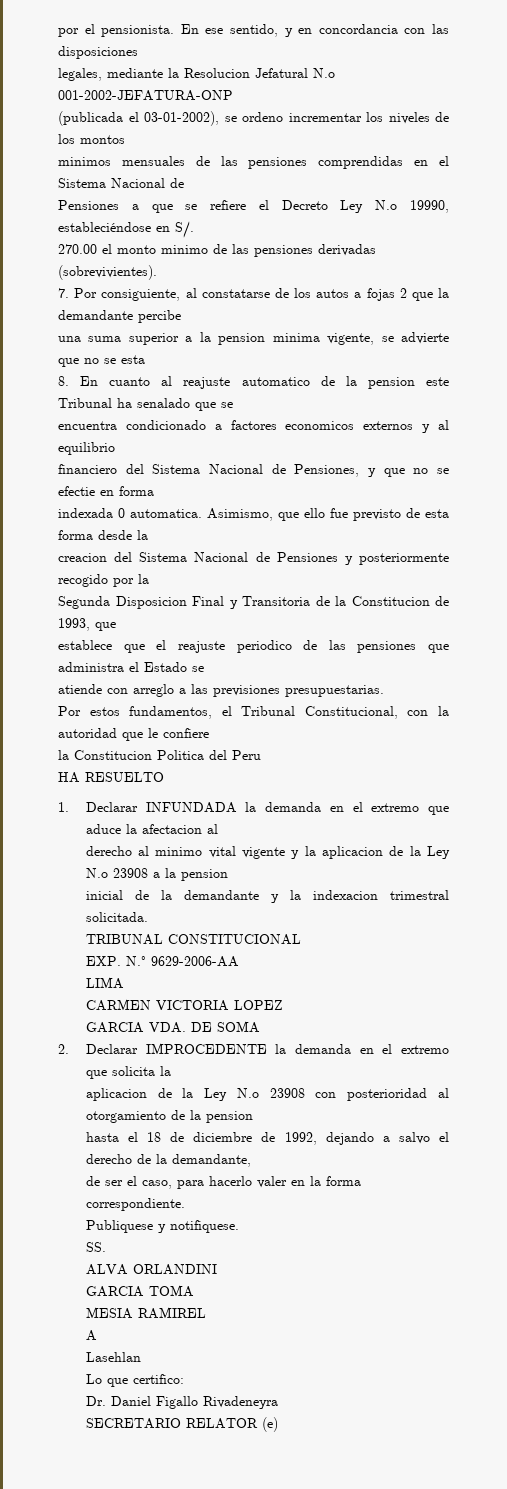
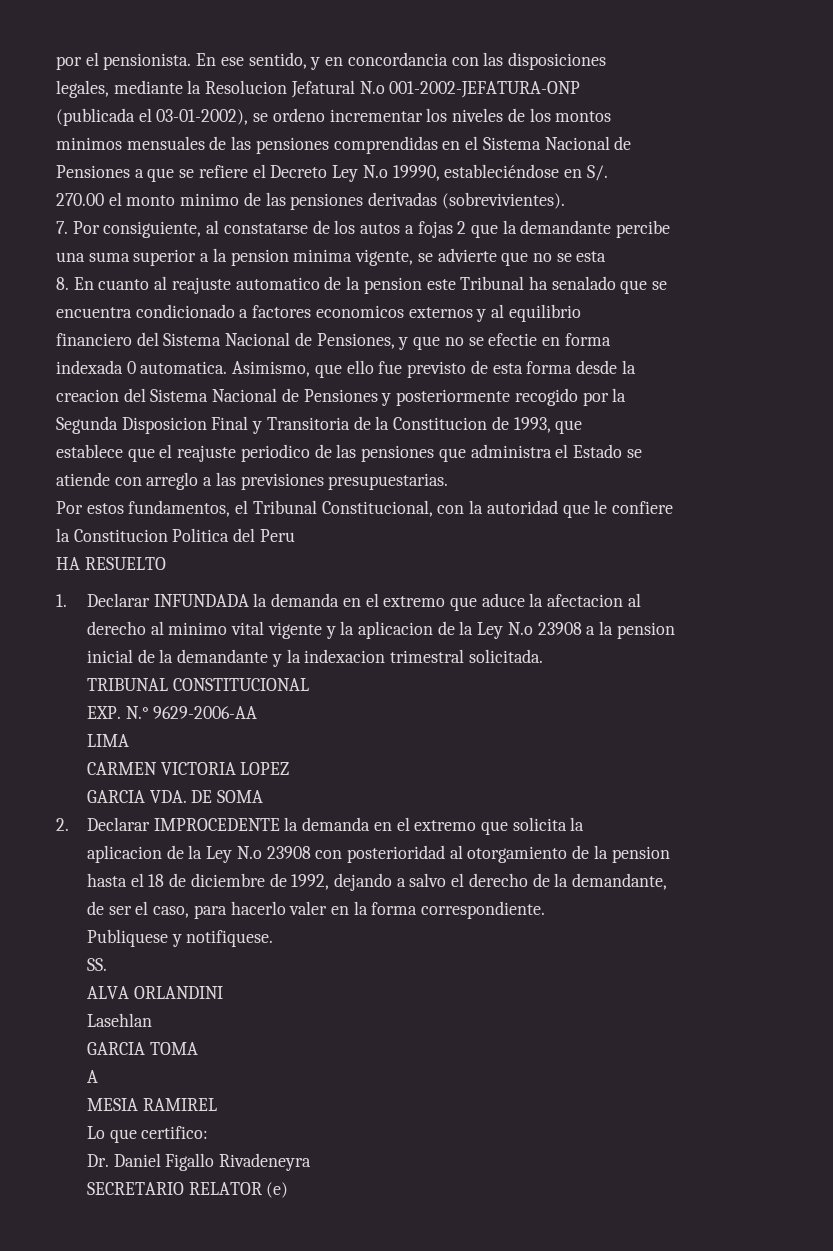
+ Lasehlan
+ A
- A
- Lasehlan

